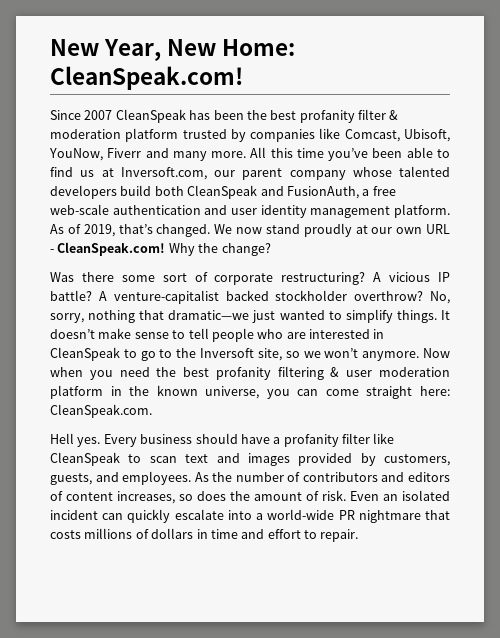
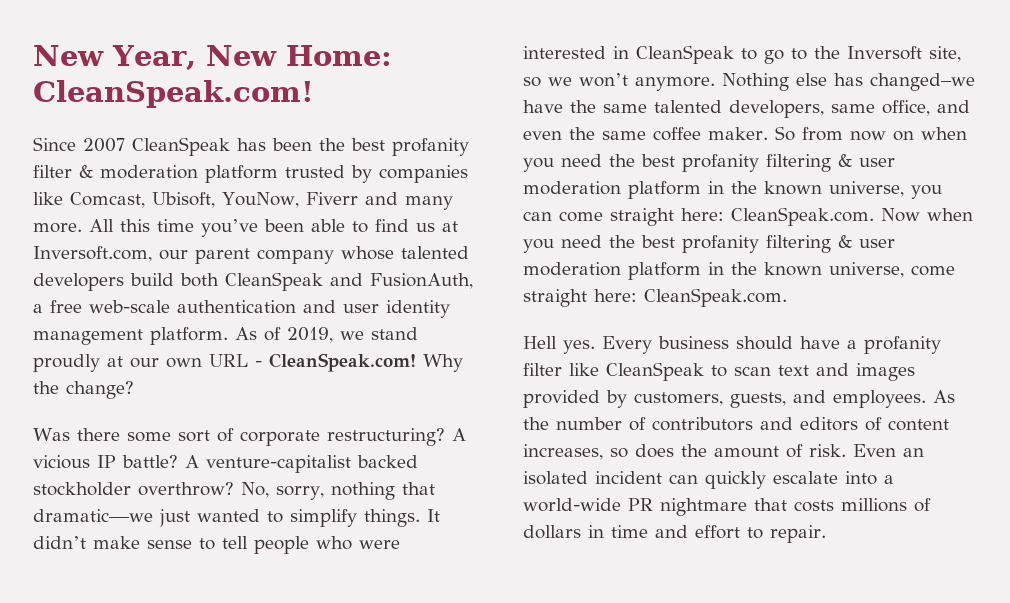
- As of 2019, that’s changed. We now stand proudly at our own URL - CleanSpeak.com!
+ As of 2019, we stand proudly at our own URL - CleanSpeak.com!
- It doesn’t make sense to tell people who are interested in CleanSpeak to go to the Inversoft site, so we won’t anymore.
+ It didn’t make sense to tell people who were interested in CleanSpeak to go to the Inversoft site, so we won’t anymore.
- Now when you need the best profanity filtering & user moderation platform in the known universe, you can come straight here: CleanSpeak.com.
+ Nothing else has changed–we have the same talented developers, same office, and even the same coffee maker. So from now on when you need the best profanity filtering & user moderation platform in the known universe, you can come straight here: CleanSpeak.com. Now when you need the best profanity filtering & user moderation platform in the known universe, come straight here: CleanSpeak.com.

